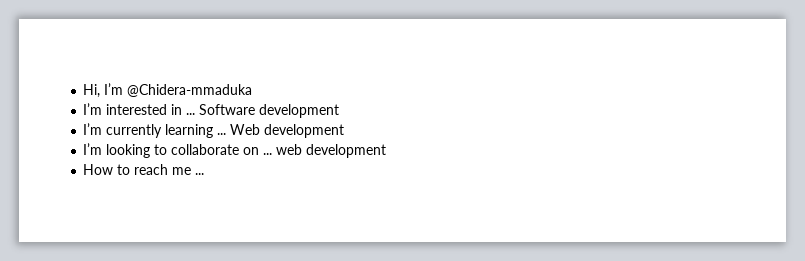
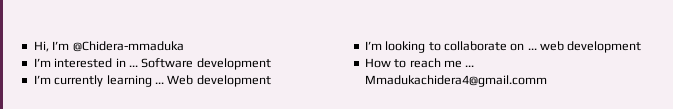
+ Mmadukachidera4@gmail.comm

